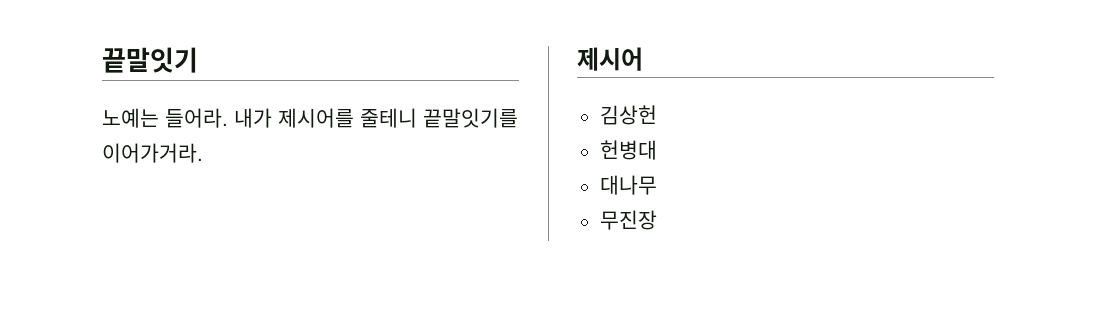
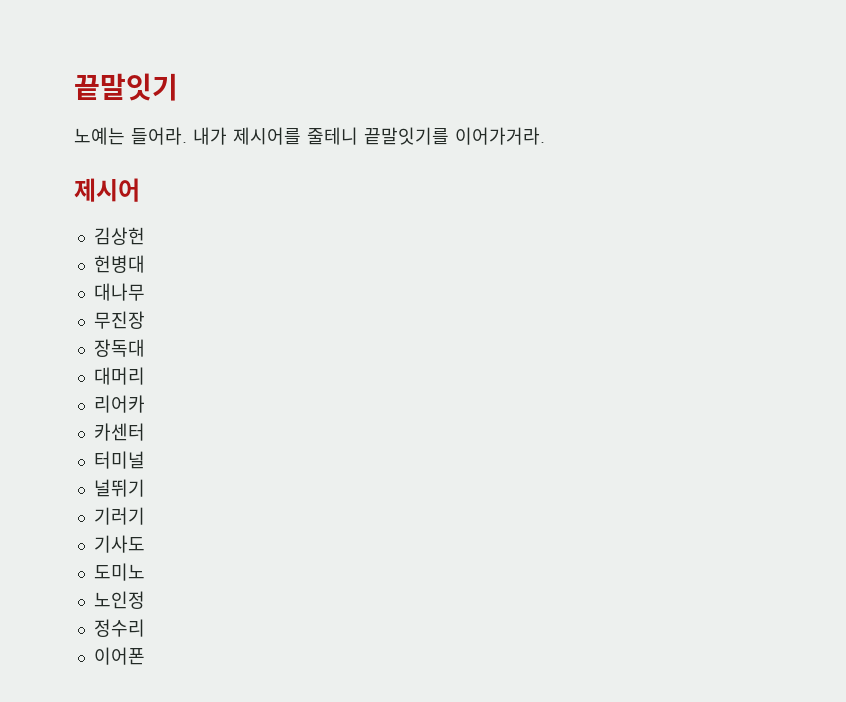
+ 장독대
+ 대머리
+ 리어카
+ 카센터
+ 터미널
+ 널뛰기
+ 기러기
+ 기사도
+ 도미노
+ 노인정
+ 정수리
+ 이어폰

